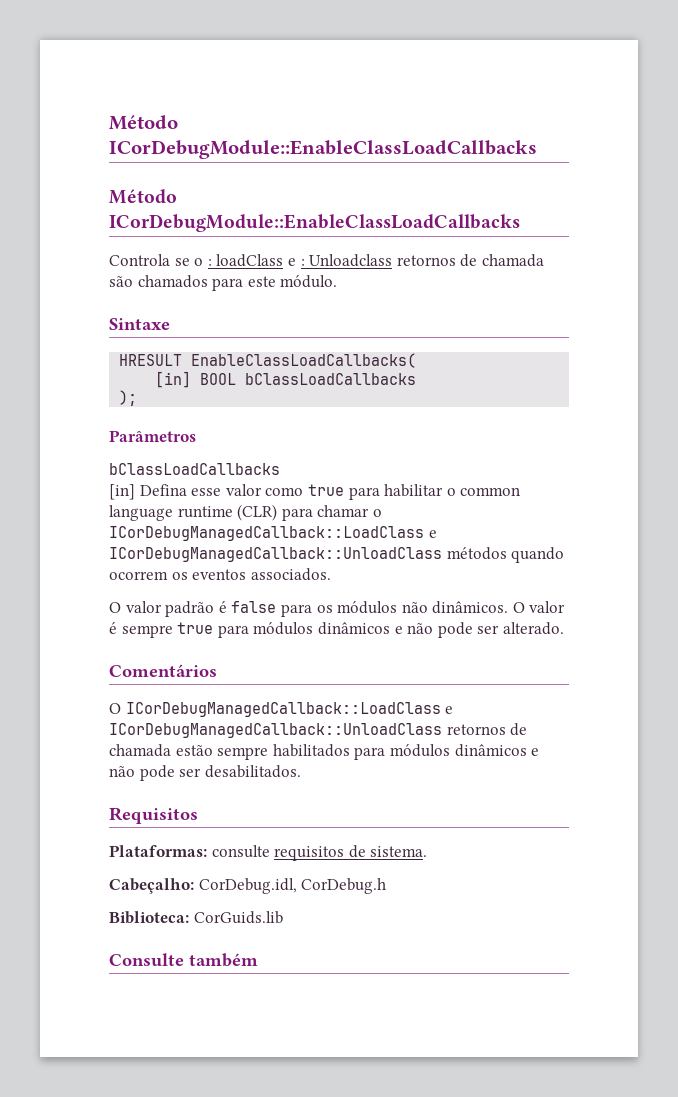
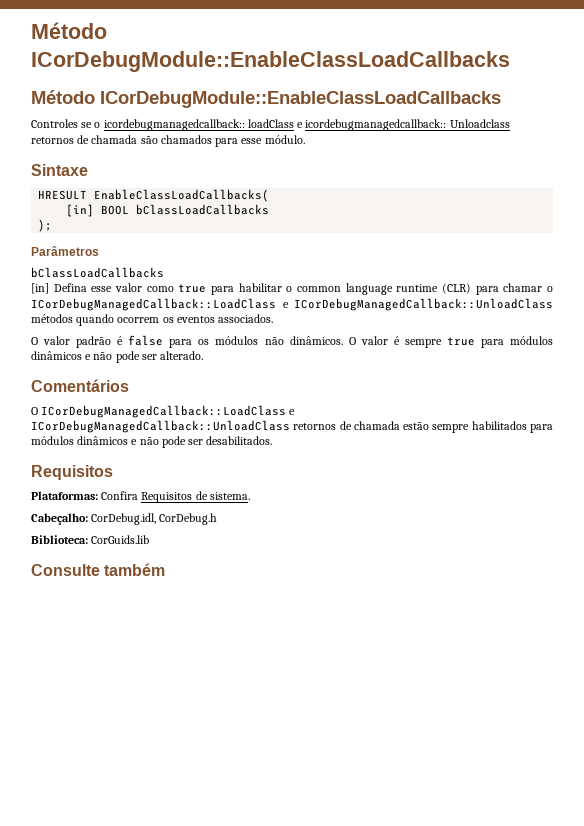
- Controla se o : loadClass e : Unloadclass retornos de chamada são chamados para este módulo.
+ Controles se o icordebugmanagedcallback:: loadClass e icordebugmanagedcallback:: Unloadclass retornos de chamada são chamados para esse módulo.
- Plataformas: consulte requisitos de sistema.
+ Plataformas: Confira Requisitos de sistema.

